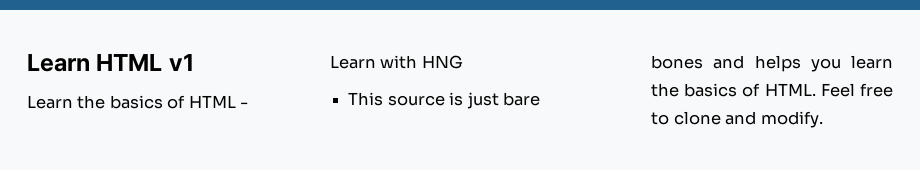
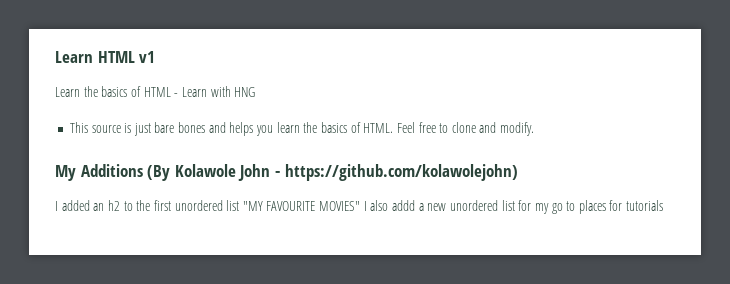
+ My Additions (By Kolawole John - https://github.com/kolawolejohn)
+ I added an h2 to the first unordered list "MY FAVOURITE MOVIES" I also addd a new unordered list for my go to places for tutorials

